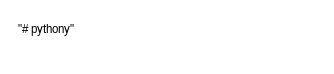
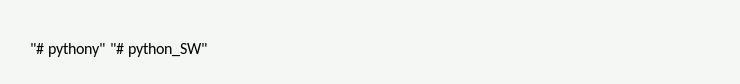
- "# pythony"
+ "# pythony" "# python_SW"

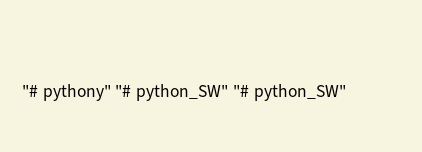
- "# pythony" "# python_SW"
+ "# pythony" "# python_SW" "# python_SW"

